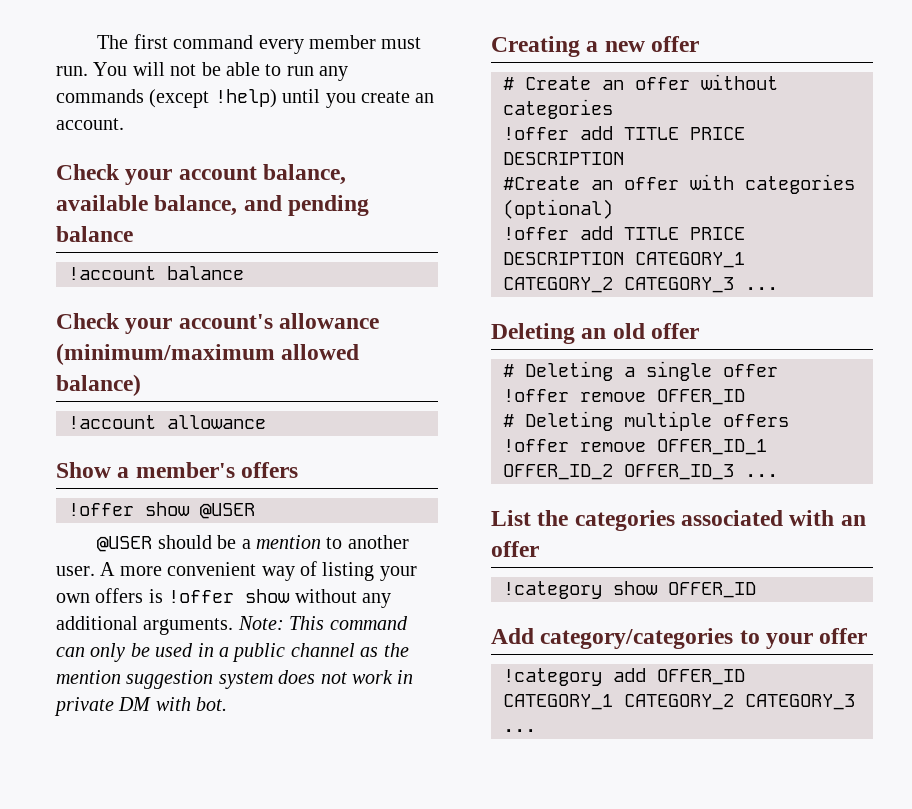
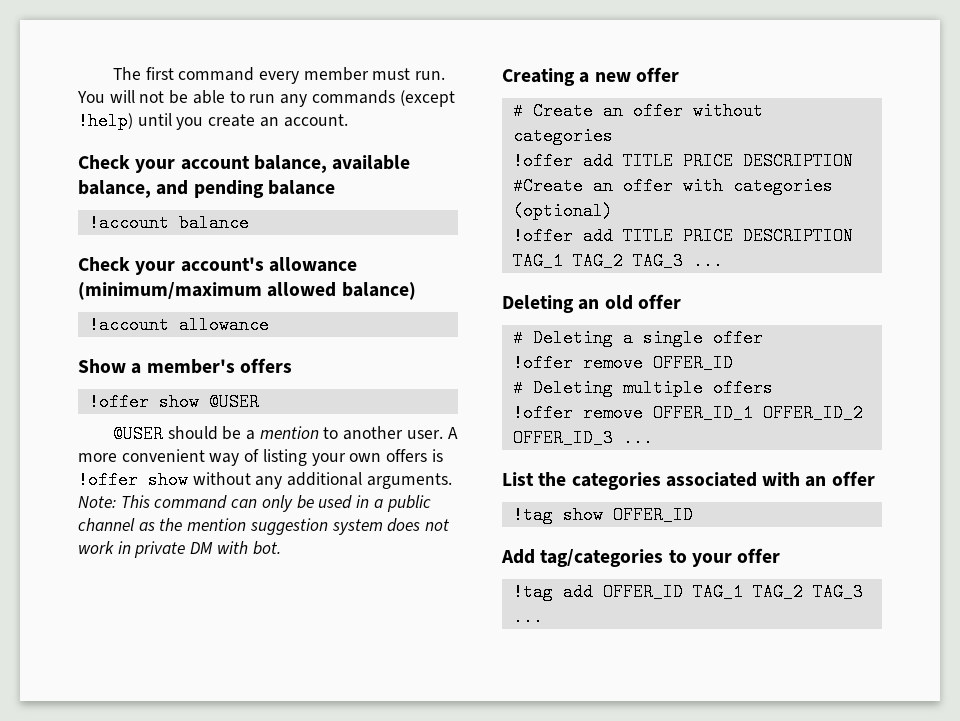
- !offer add TITLE PRICE DESCRIPTION CATEGORY_1 CATEGORY_2 CATEGORY_3 ...
+ !offer add TITLE PRICE DESCRIPTION TAG_1 TAG_2 TAG_3 ...
- !category show OFFER_ID
+ !tag show OFFER_ID
- Add category/categories to your offer
+ Add tag/categories to your offer
- !category add OFFER_ID CATEGORY_1 CATEGORY_2 CATEGORY_3 ...
+ !tag add OFFER_ID TAG_1 TAG_2 TAG_3 ...

